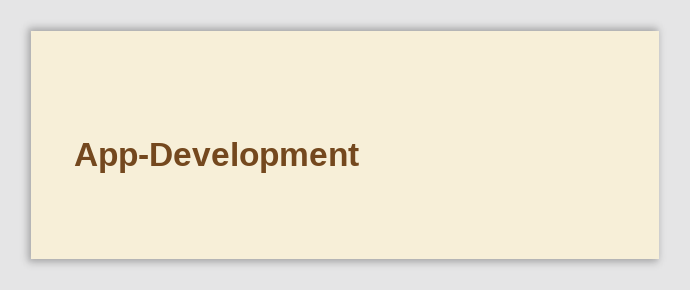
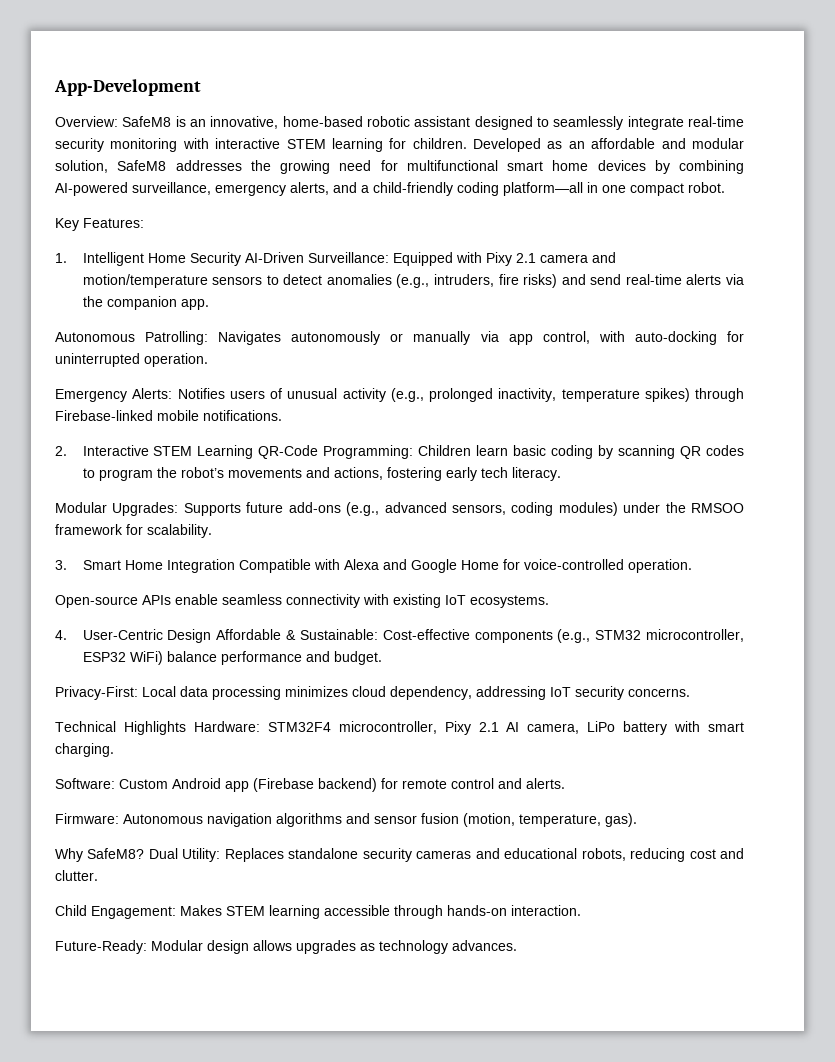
+ Overview: SafeM8 is an innovative, home-based robotic assistant designed to seamlessly integrate real-time security monitoring with interactive STEM learning for children. Developed as an affordable and modular solution, SafeM8 addresses the growing need for multifunctional smart home devices by combining AI-powered surveillance, emergency alerts, and a child-friendly coding platform—all in one compact robot.
+ Key Features:
+ 1. Intelligent Home Security AI-Driven Surveillance: Equipped with Pixy 2.1 camera and motion/temperature sensors to detect anomalies (e.g., intruders, fire risks) and send real-time alerts via the companion app.
+ Autonomous Patrolling: Navigates autonomously or manually via app control, with auto-docking for uninterrupted operation.
+ Emergency Alerts: Notifies users of unusual activity (e.g., prolonged inactivity, temperature spikes) through Firebase-linked mobile notifications.
+ 2. Interactive STEM Learning QR-Code Programming: Children learn basic coding by scanning QR codes to program the robot’s movements and actions, fostering early tech literacy.
+ Modular Upgrades: Supports future add-ons (e.g., advanced sensors, coding modules) under the RMSOO framework for scalability.
+ 3. Smart Home Integration Compatible with Alexa and Google Home for voice-controlled operation.
+ Open-source APIs enable seamless connectivity with existing IoT ecosystems.
+ 4. User-Centric Design Affordable & Sustainable: Cost-effective components (e.g., STM32 microcontroller, ESP32 WiFi) balance performance and budget.
+ Privacy-First: Local data processing minimizes cloud dependency, addressing IoT security concerns.
+ Technical Highlights Hardware: STM32F4 microcontroller, Pixy 2.1 AI camera, LiPo battery with smart charging.
+ Software: Custom Android app (Firebase backend) for remote control and alerts.
+ Firmware: Autonomous navigation algorithms and sensor fusion (motion, temperature, gas).
+ Why SafeM8? Dual Utility: Replaces standalone security cameras and educational robots, reducing cost and clutter.
+ Child Engagement: Makes STEM learning accessible through hands-on interaction.
+ Future-Ready: Modular design allows upgrades as technology advances.

